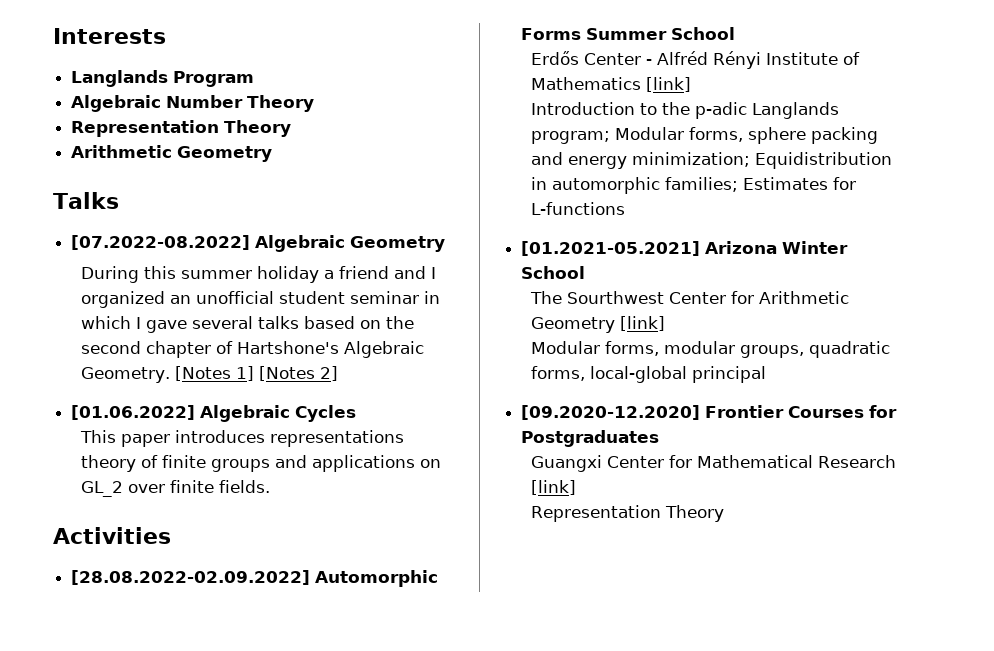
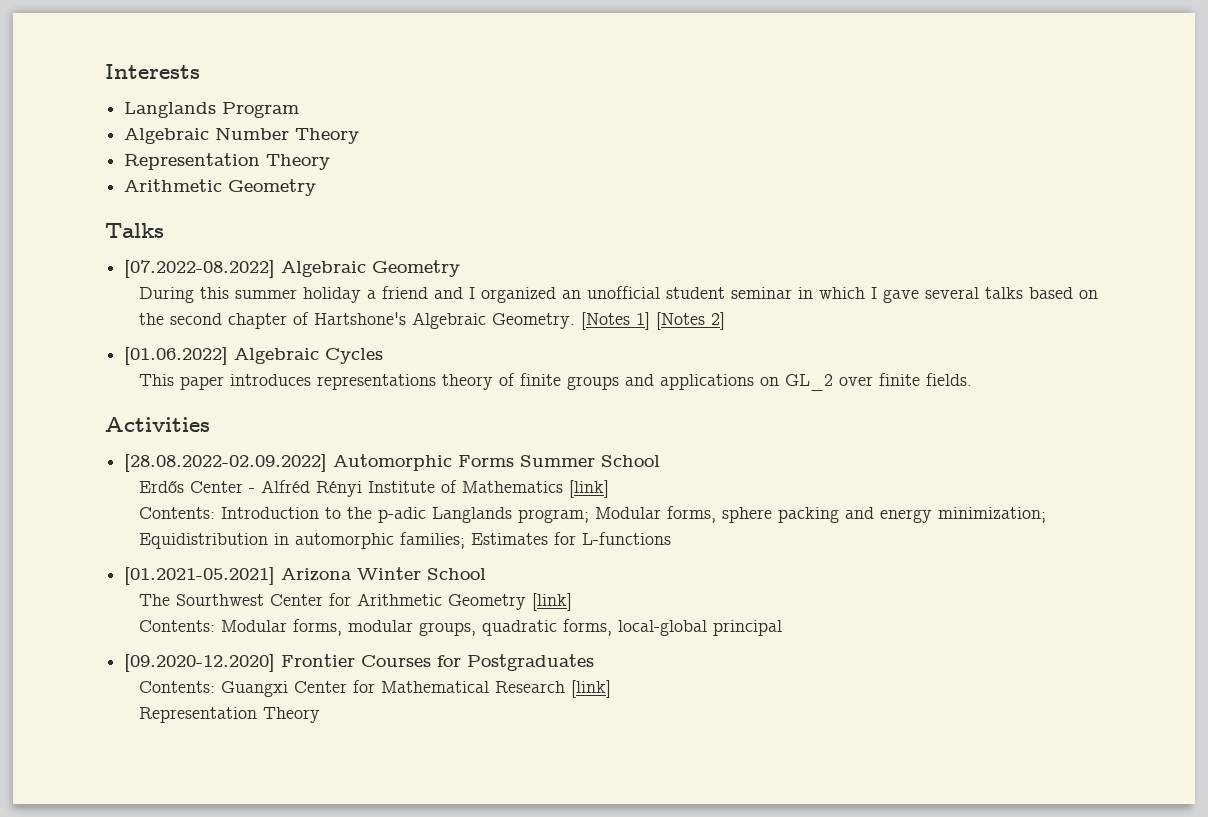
- Introduction to the p-adic Langlands program; Modular forms, sphere packing and energy minimization; Equidistribution in automorphic families; Estimates for L-functions
+ Contents: Introduction to the p-adic Langlands program; Modular forms, sphere packing and energy minimization; Equidistribution in automorphic families; Estimates for L-functions
- Modular forms, modular groups, quadratic forms, local-global principal
+ Contents: Modular forms, modular groups, quadratic forms, local-global principal
- Guangxi Center for Mathematical Research [link]
+ Contents: Guangxi Center for Mathematical Research [link]

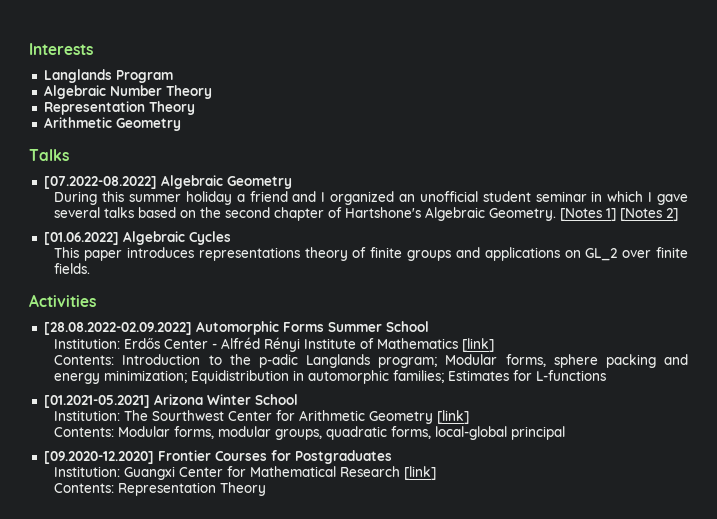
- Erdős Center - Alfréd Rényi Institute of Mathematics [link]
+ Institution: Erdős Center - Alfréd Rényi Institute of Mathematics [link]
- The Sourthwest Center for Arithmetic Geometry [link]
+ Institution: The Sourthwest Center for Arithmetic Geometry [link]
- Contents: Guangxi Center for Mathematical Research [link]
- Representation Theory
+ Institution: Guangxi Center for Mathematical Research [link]
+ Contents: Representation Theory

